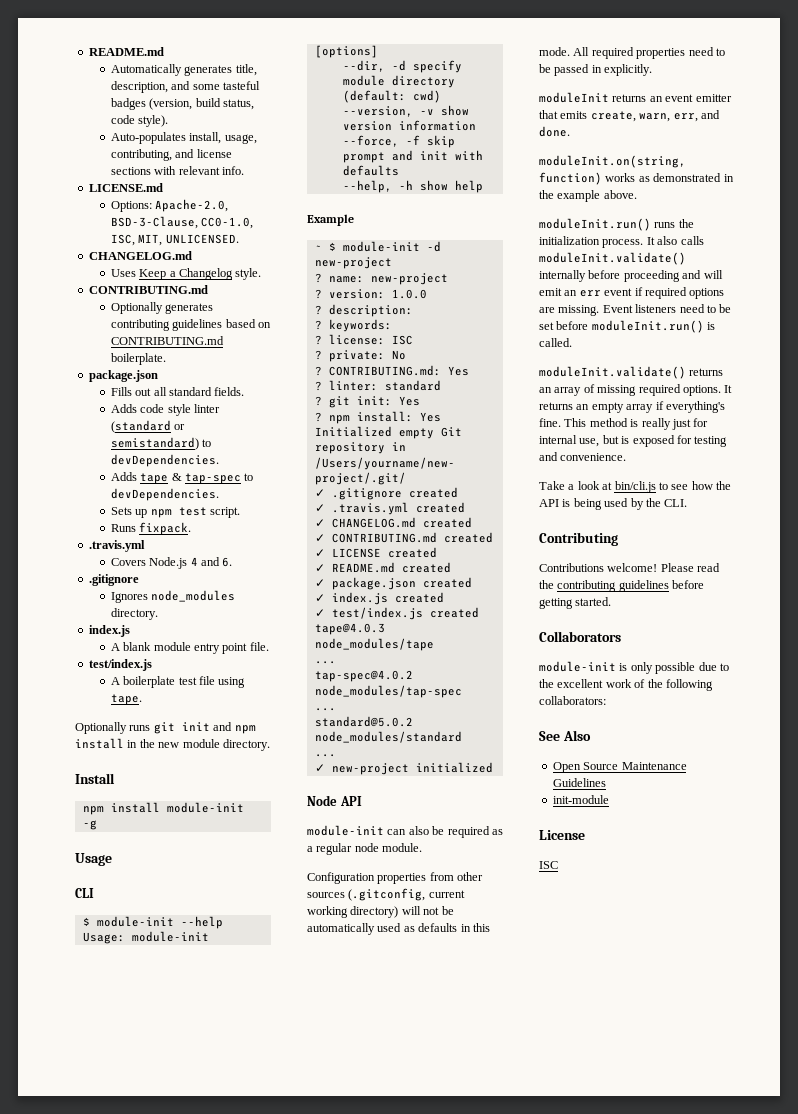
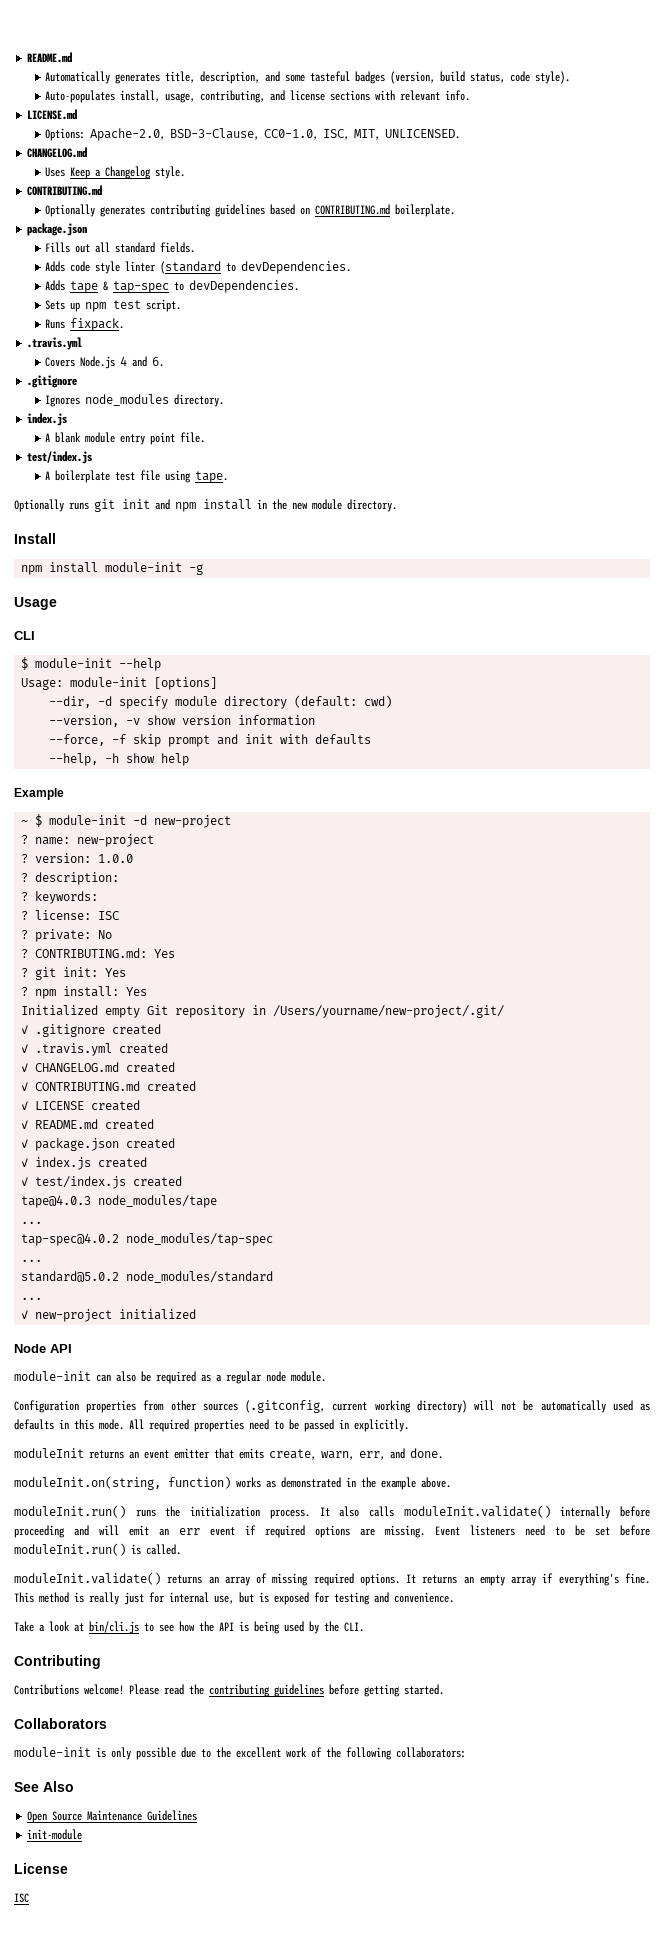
- Adds code style linter (standard or semistandard) to devDependencies.
+ Adds code style linter (standard to devDependencies.
- ? linter: standard

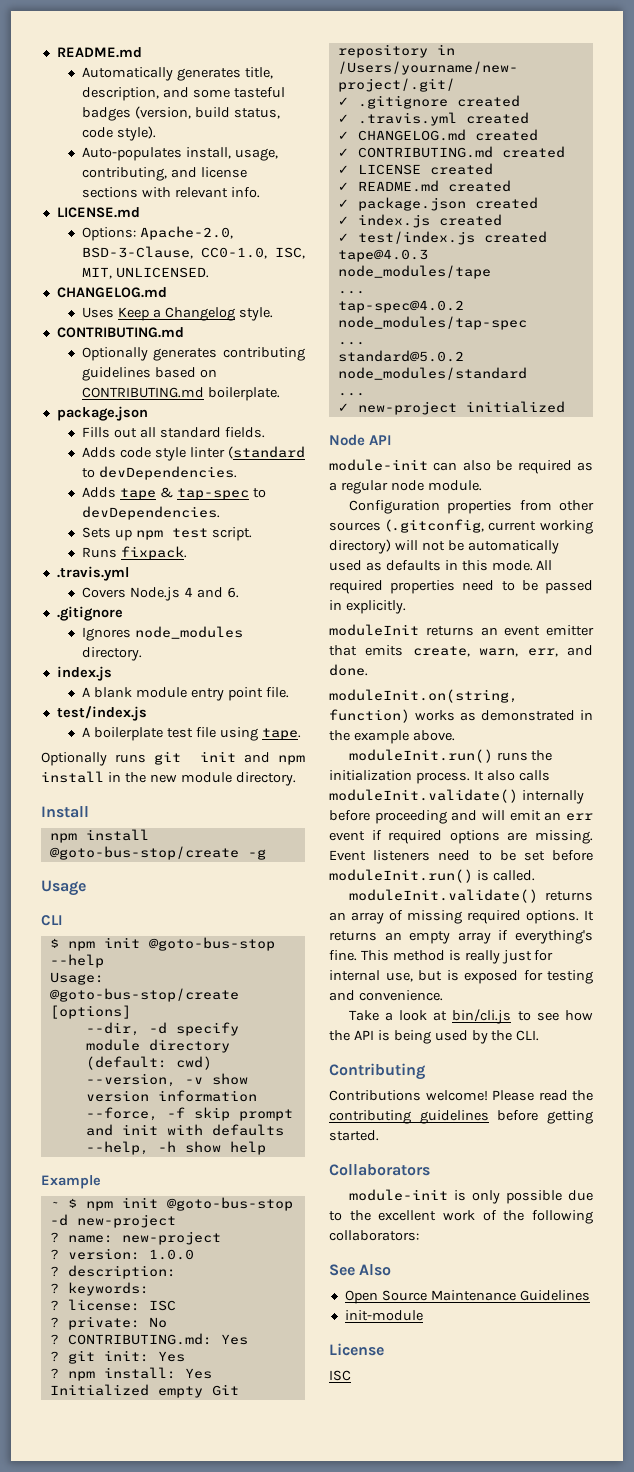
- npm install module-init -g
+ npm install @goto-bus-stop/create -g
- $ module-init --help
+ $ npm init @goto-bus-stop --help
- Usage: module-init [options]
+ Usage: @goto-bus-stop/create [options]
- ~ $ module-init -d new-project
+ ~ $ npm init @goto-bus-stop -d new-project

